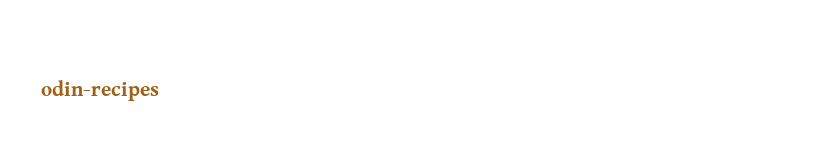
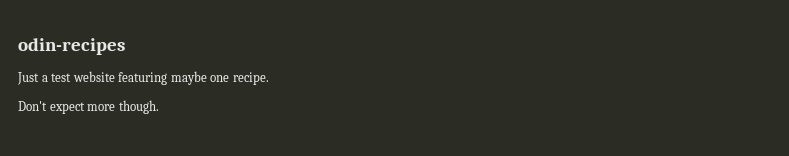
+ Just a test website featuring maybe one recipe.
+ Don't expect more though.

